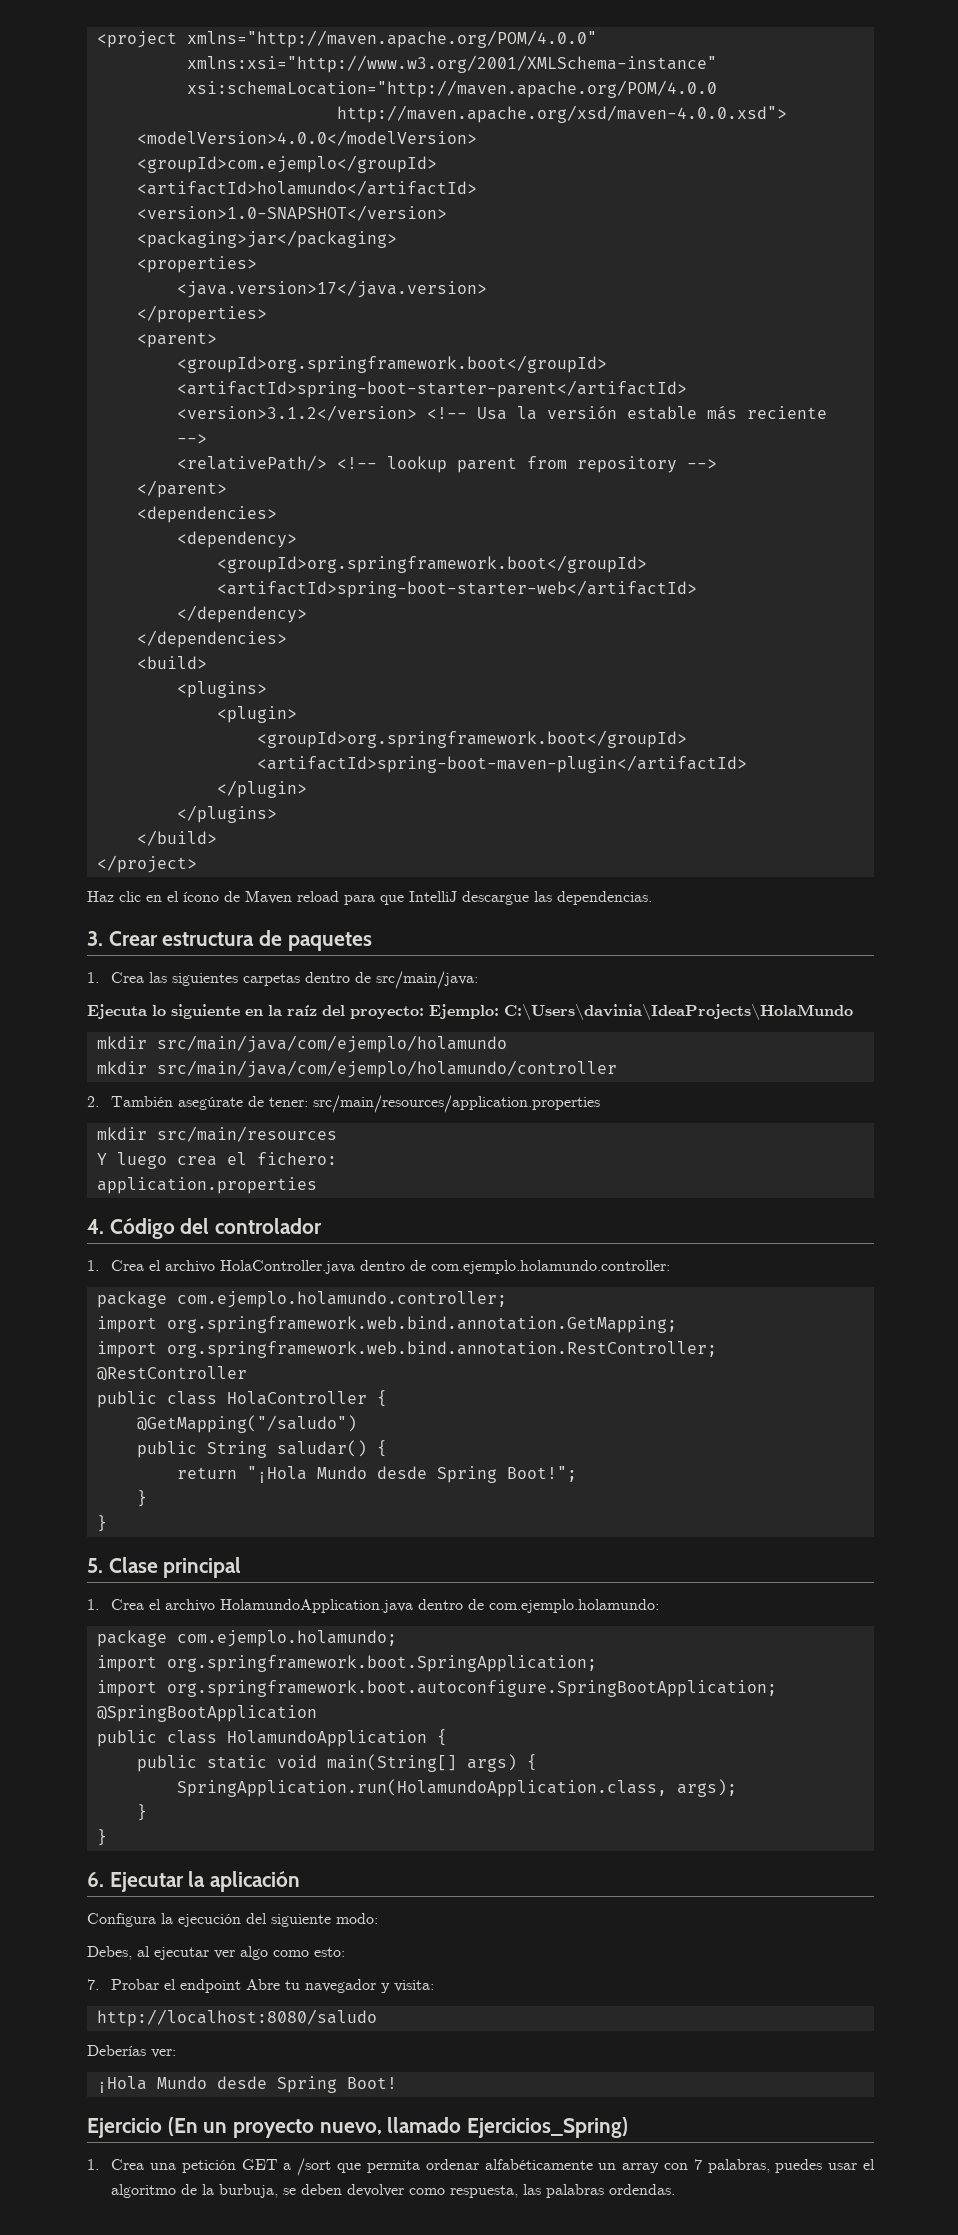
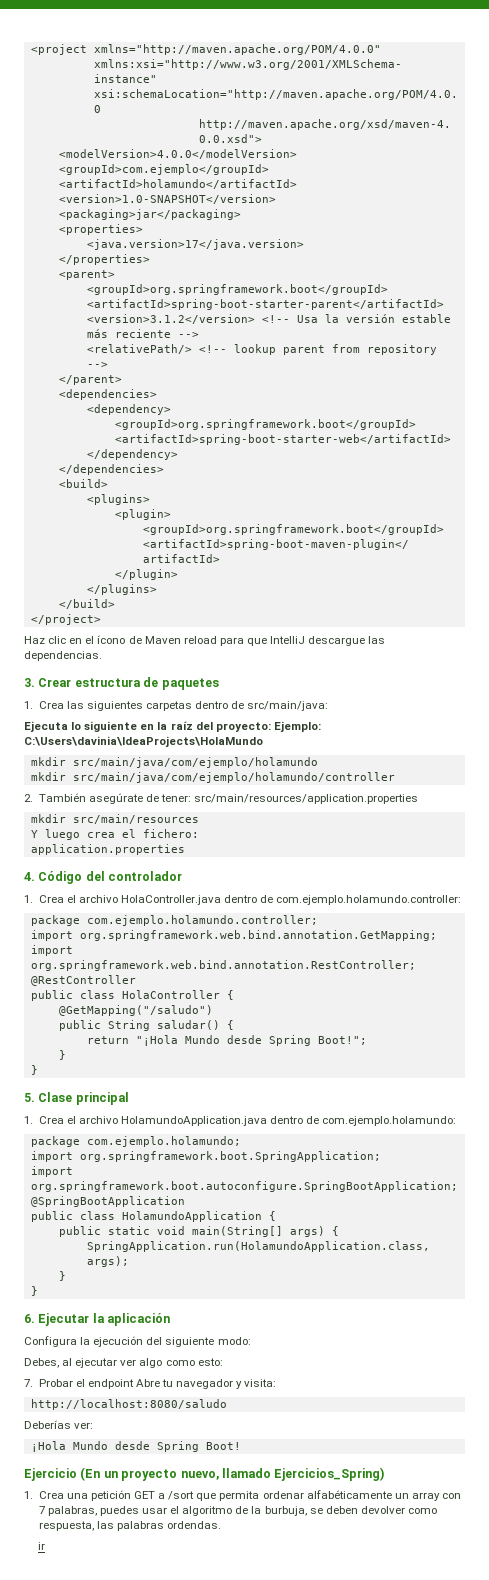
+ ir

